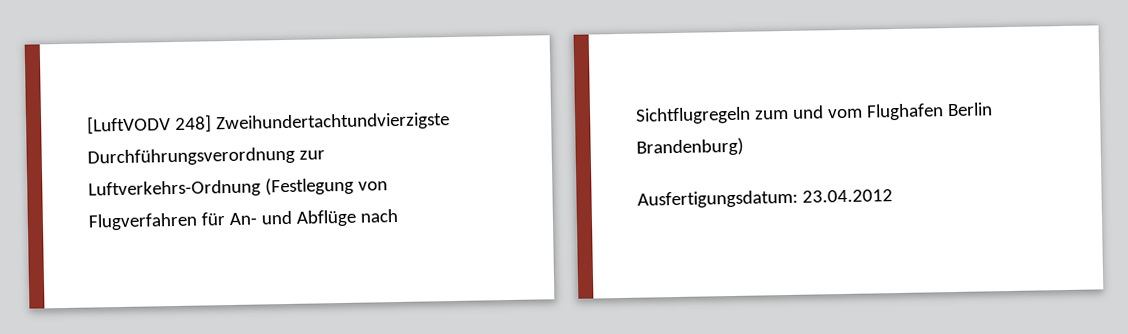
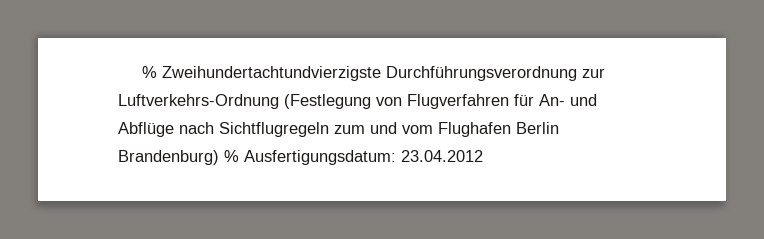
- [LuftVODV 248] Zweihundertachtundvierzigste Durchführungsverordnung zur Luftverkehrs-Ordnung (Festlegung von Flugverfahren für An- und Abflüge nach Sichtflugregeln zum und vom Flughafen Berlin Brandenburg)
- Ausfertigungsdatum: 23.04.2012
+ % Zweihundertachtundvierzigste Durchführungsverordnung zur Luftverkehrs-Ordnung (Festlegung von Flugverfahren für An- und Abflüge nach Sichtflugregeln zum und vom Flughafen Berlin Brandenburg) % Ausfertigungsdatum: 23.04.2012

